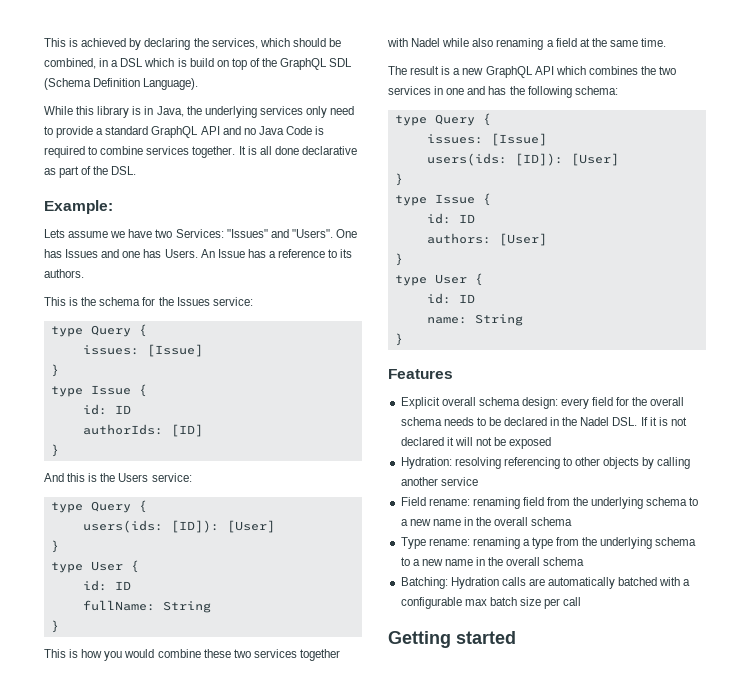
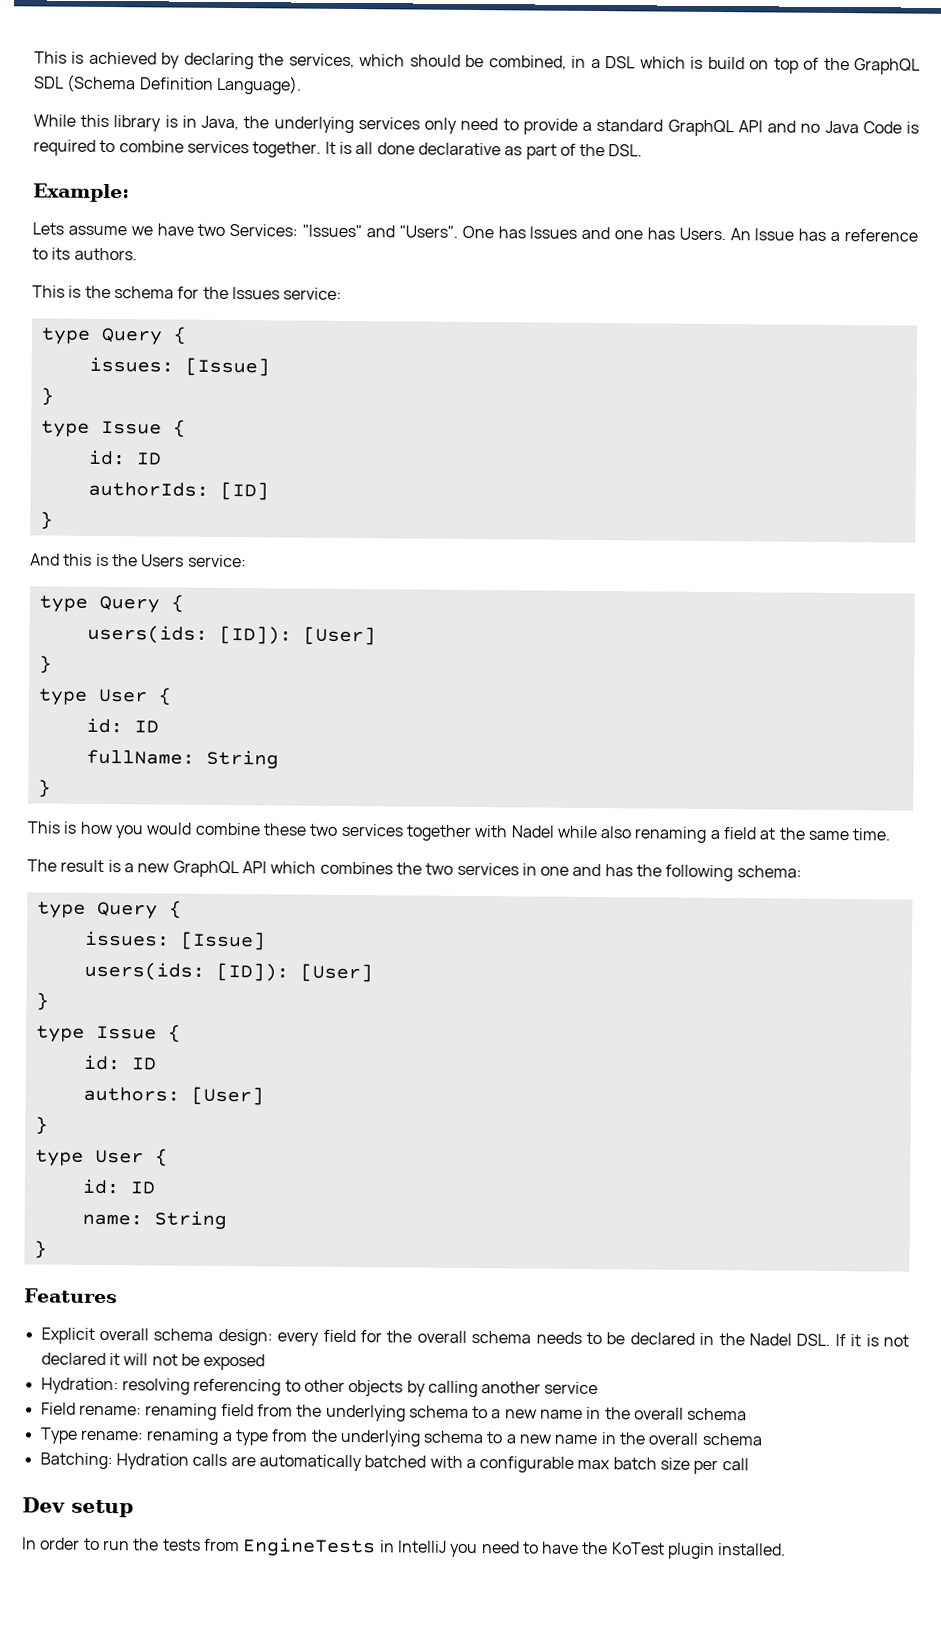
- Getting started
+ Dev setup
+ In order to run the tests from EngineTests in IntelliJ you need to have the KoTest plugin installed.

